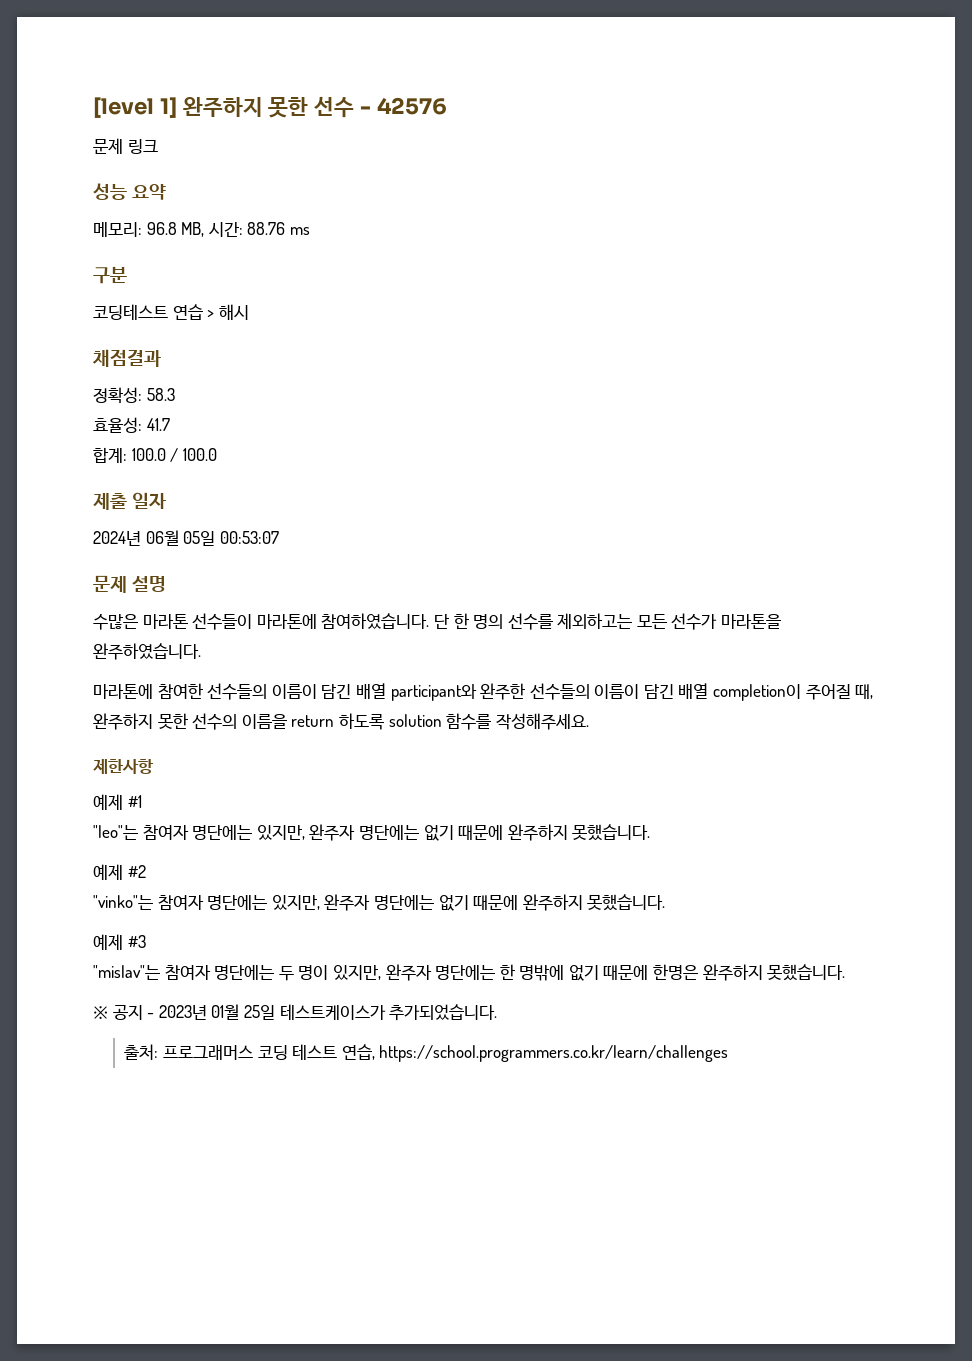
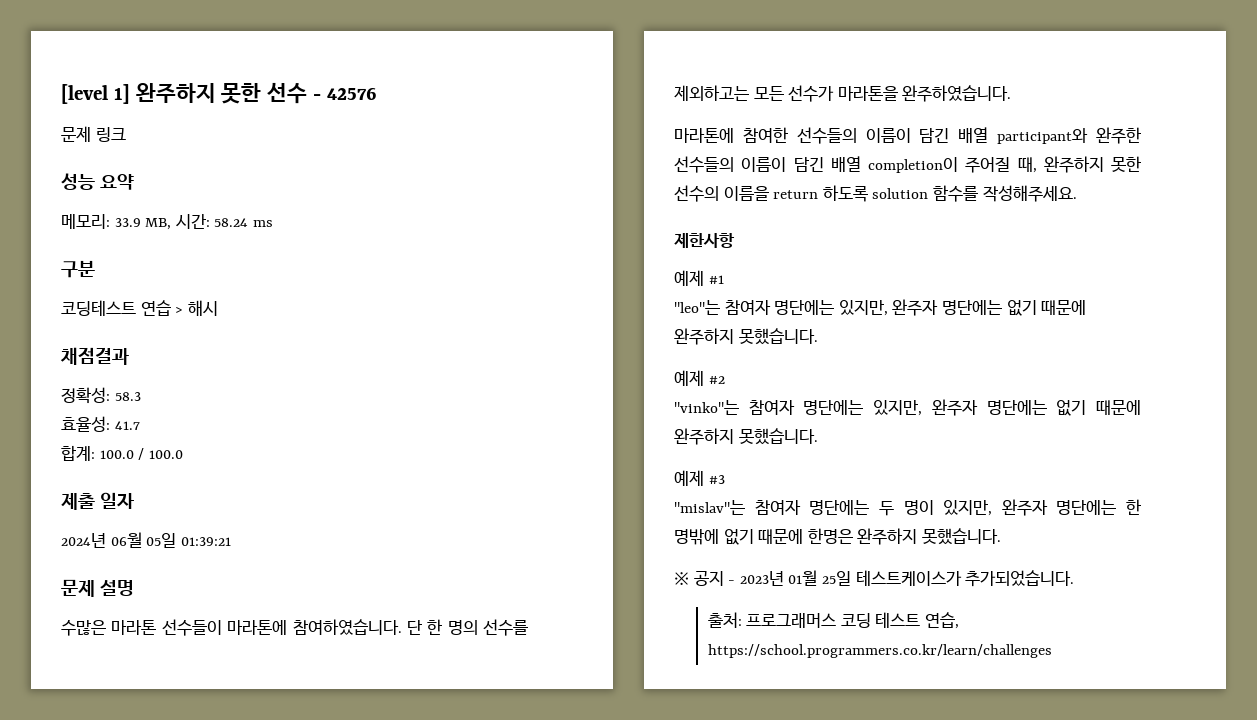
- 메모리: 96.8 MB, 시간: 88.76 ms
+ 메모리: 33.9 MB, 시간: 58.24 ms
- 2024년 06월 05일 00:53:07
+ 2024년 06월 05일 01:39:21

